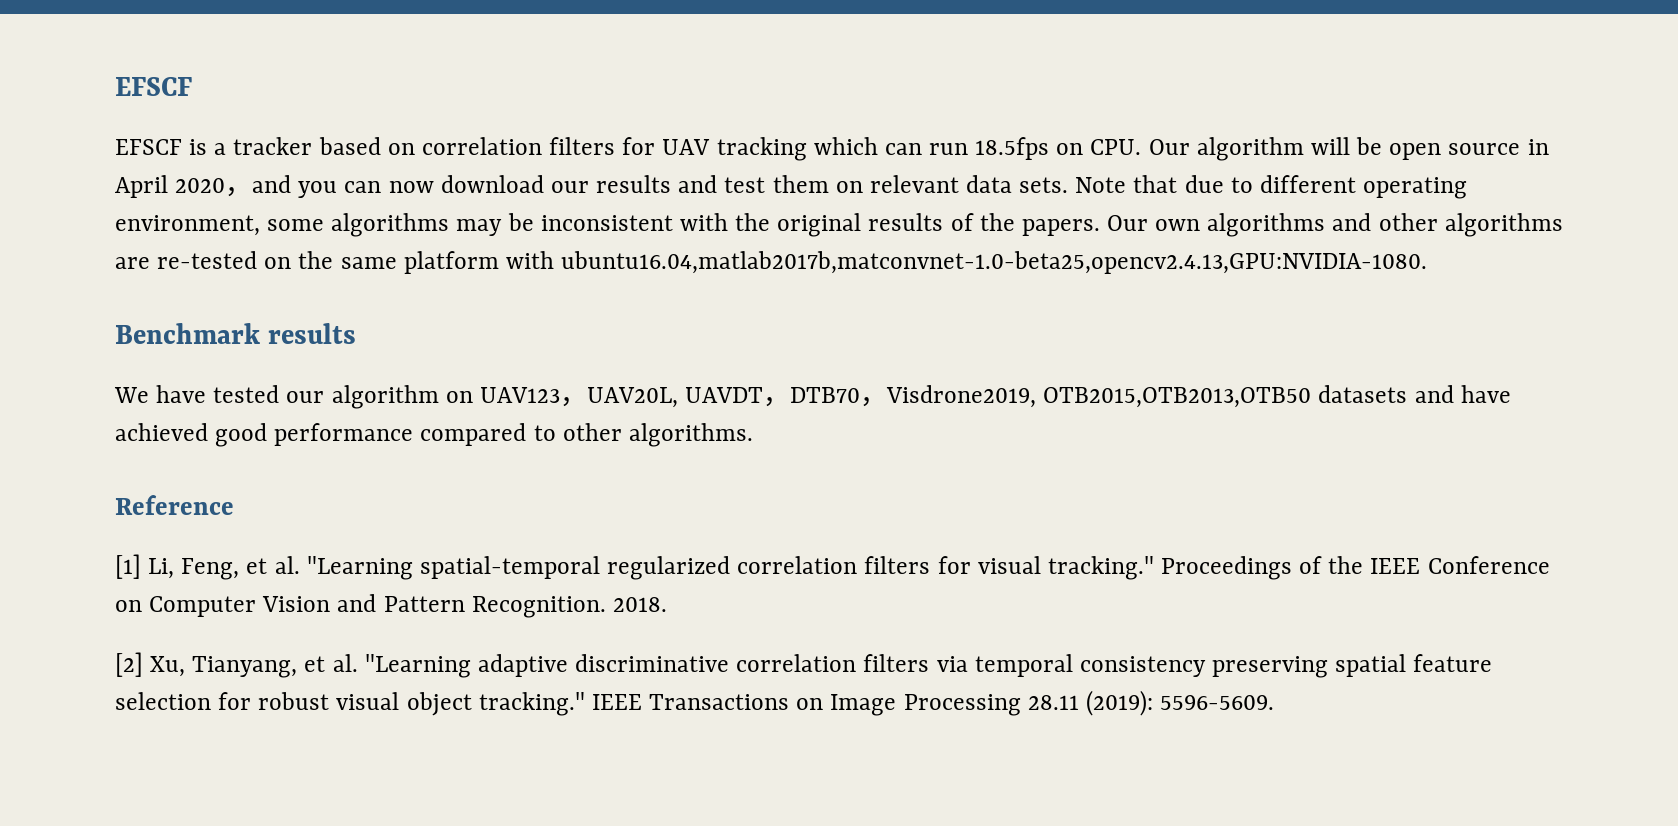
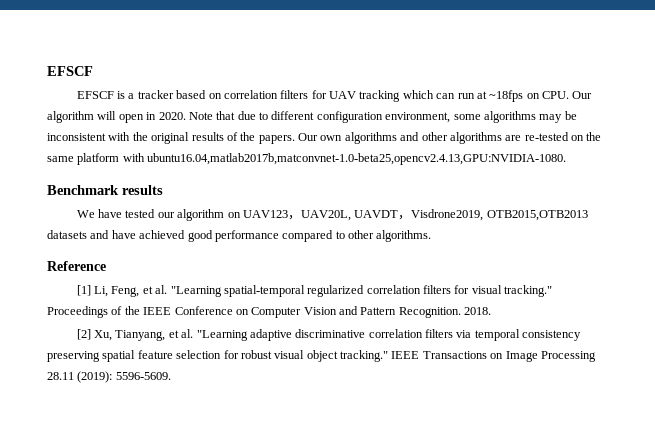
- EFSCF is a tracker based on correlation filters for UAV tracking which can run 18.5fps on CPU. Our algorithm will be open source in April 2020，and you can now download our results and test them on relevant data sets.
+ EFSCF is a tracker based on correlation filters for UAV tracking which can run at ~18fps on CPU. Our algorithm will open in 2020.
- Note that due to different operating environment, some algorithms may be inconsistent with the original results of the papers.
+ Note that due to different configuration environment, some algorithms may be inconsistent with the original results of the papers.
- We have tested our algorithm on UAV123，UAV20L, UAVDT，DTB70，Visdrone2019, OTB2015,OTB2013,OTB50 datasets and have achieved good performance compared to other algorithms.
+ We have tested our algorithm on UAV123，UAV20L, UAVDT，Visdrone2019, OTB2015,OTB2013 datasets and have achieved good performance compared to other algorithms.

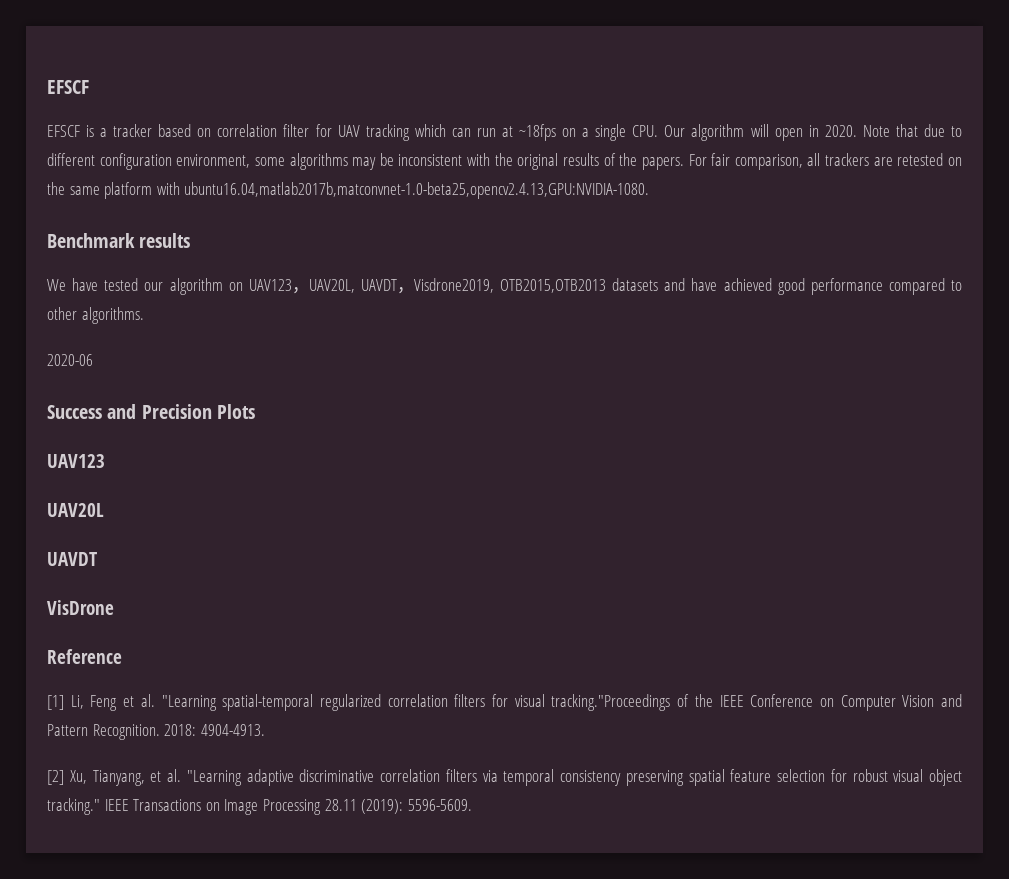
- EFSCF is a tracker based on correlation filters for UAV tracking which can run at ~18fps on CPU. Our algorithm will open in 2020.
+ EFSCF is a tracker based on correlation filter for UAV tracking which can run at ~18fps on a single CPU. Our algorithm will open in 2020.
- Our own algorithms and other algorithms are re-tested on the same platform with ubuntu16.04,matlab2017b,matconvnet-1.0-beta25,opencv2.4.13,GPU:NVIDIA-1080.
+ For fair comparison, all trackers are retested on the same platform with ubuntu16.04,matlab2017b,matconvnet-1.0-beta25,opencv2.4.13,GPU:NVIDIA-1080.
+ 2020-06
+ Success and Precision Plots
+ UAV123
+ UAV20L
+ UAVDT
+ VisDrone
- [1] Li, Feng, et al. "Learning spatial-temporal regularized correlation filters for visual tracking." Proceedings of the IEEE Conference on Computer Vision and Pattern Recognition.
+ [1] Li, Feng et al. "Learning spatial-temporal regularized correlation filters for visual tracking."Proceedings of the IEEE Conference on Computer Vision and Pattern Recognition.
- 2018.
+ 2018: 4904-4913.

